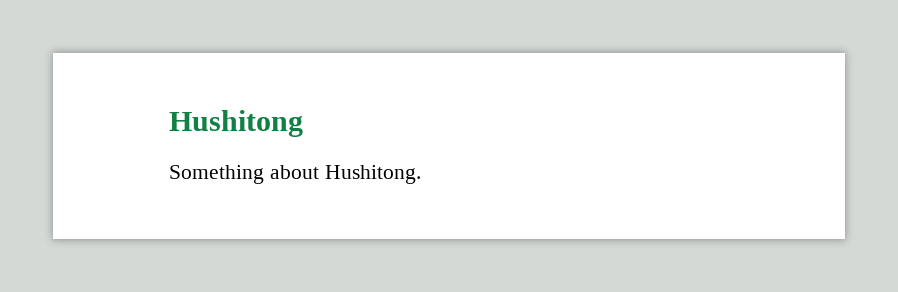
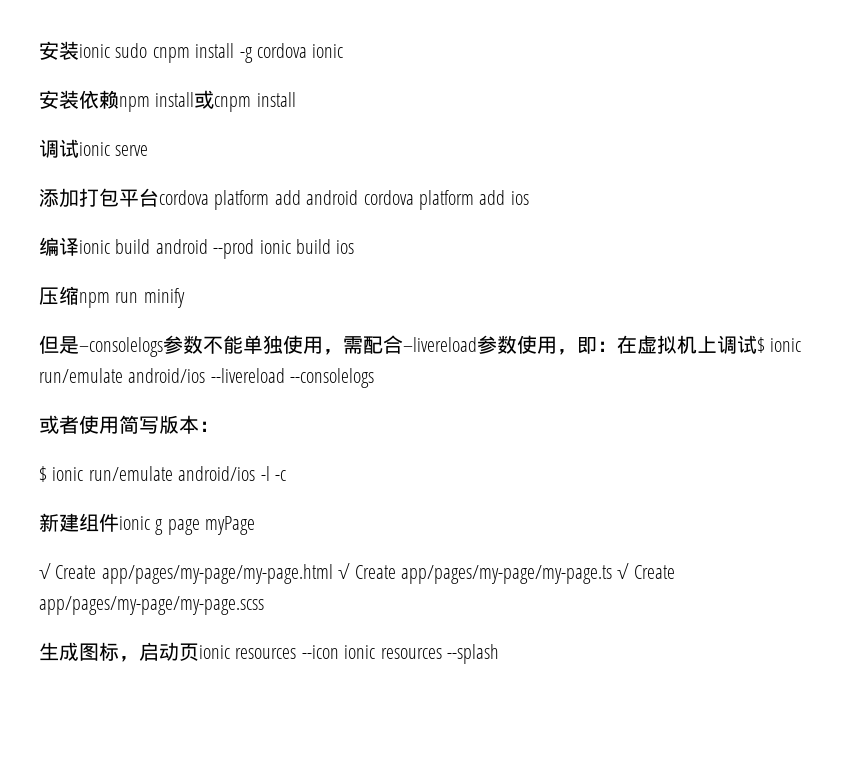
- Hushitong
- Something about Hushitong.
+ 安装ionic sudo cnpm install -g cordova ionic
+ 安装依赖npm install或cnpm install
+ 调试ionic serve
+ 添加打包平台cordova platform add android cordova platform add ios
+ 编译ionic build android --prod ionic build ios
+ 压缩npm run minify
+ 但是–consolelogs参数不能单独使用，需配合–livereload参数使用，即：在虚拟机上调试$ ionic run/emulate android/ios --livereload --consolelogs
+ 或者使用简写版本：
+ $ ionic run/emulate android/ios -l -c
+ 新建组件ionic g page myPage
+ √ Create app/pages/my-page/my-page.html √ Create app/pages/my-page/my-page.ts √ Create app/pages/my-page/my-page.scss
+ 生成图标，启动页ionic resources --icon ionic resources --splash

